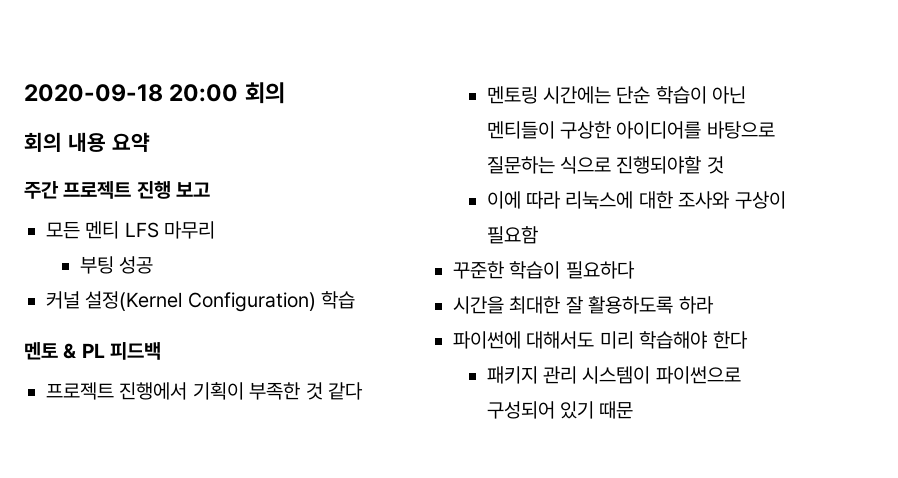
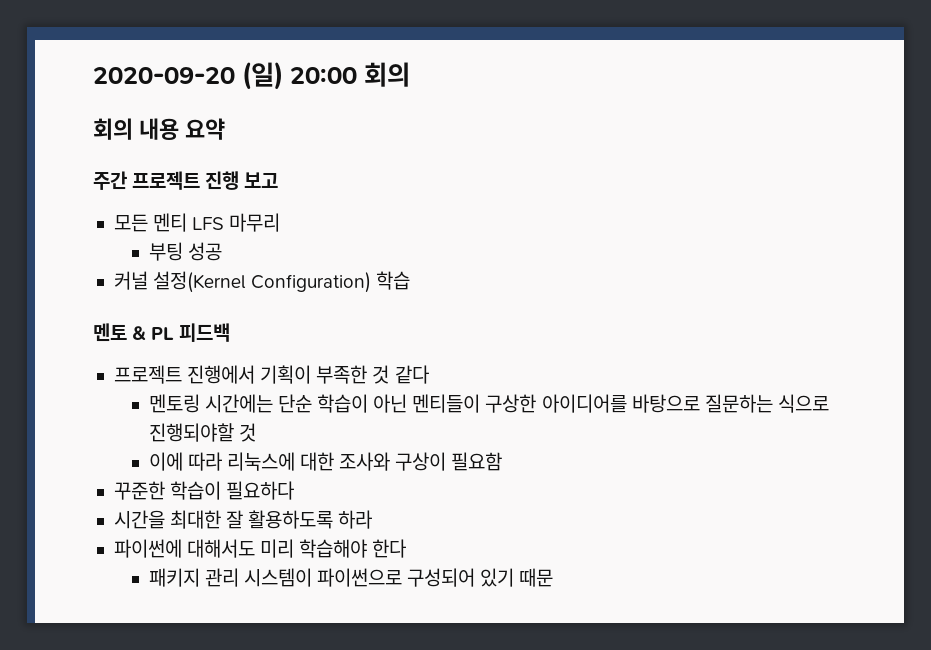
- 2020-09-18 20:00 회의
+ 2020-09-20 (일) 20:00 회의

